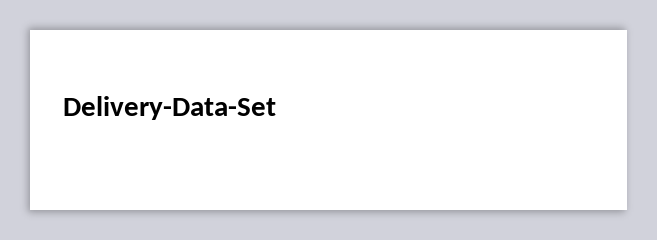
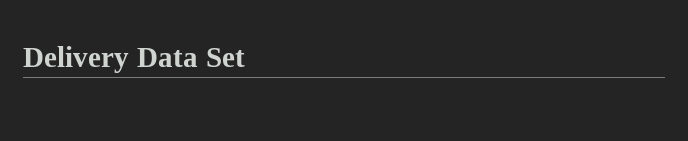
- Delivery-Data-Set
+ Delivery Data Set

